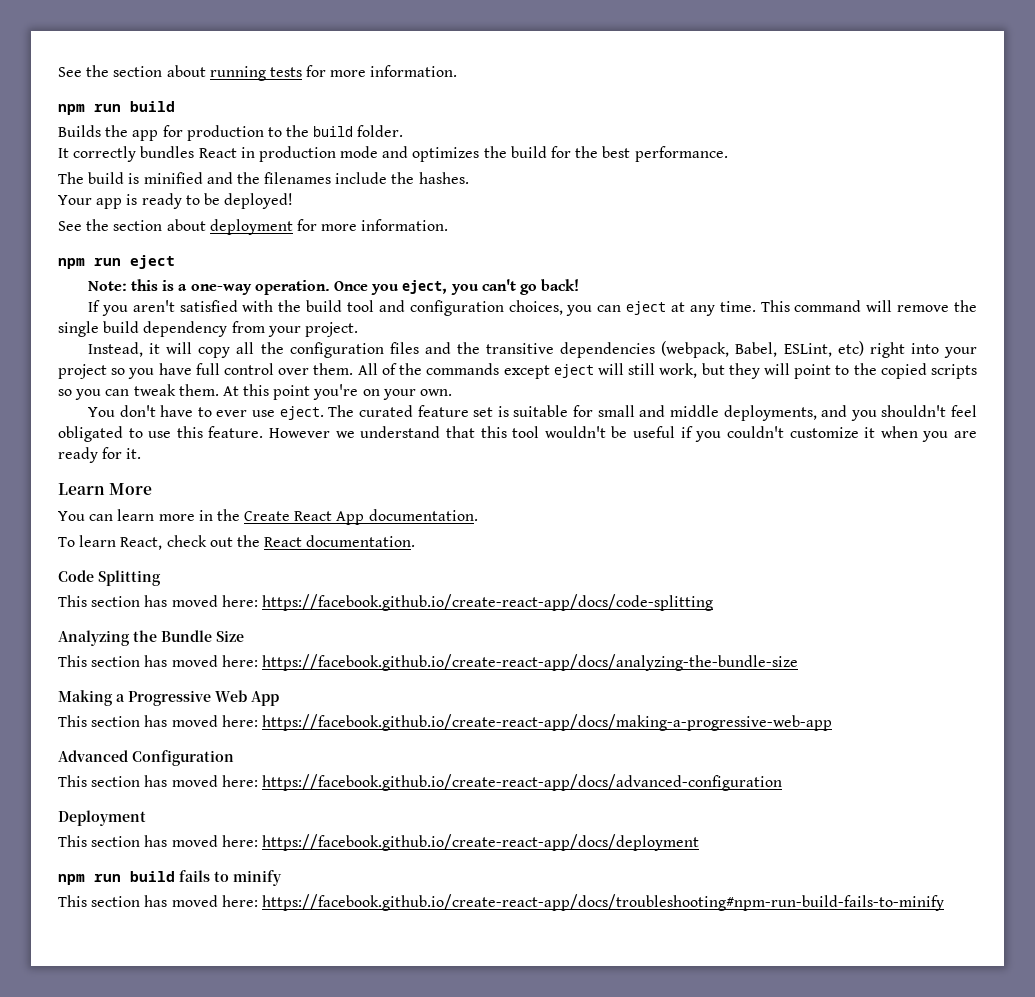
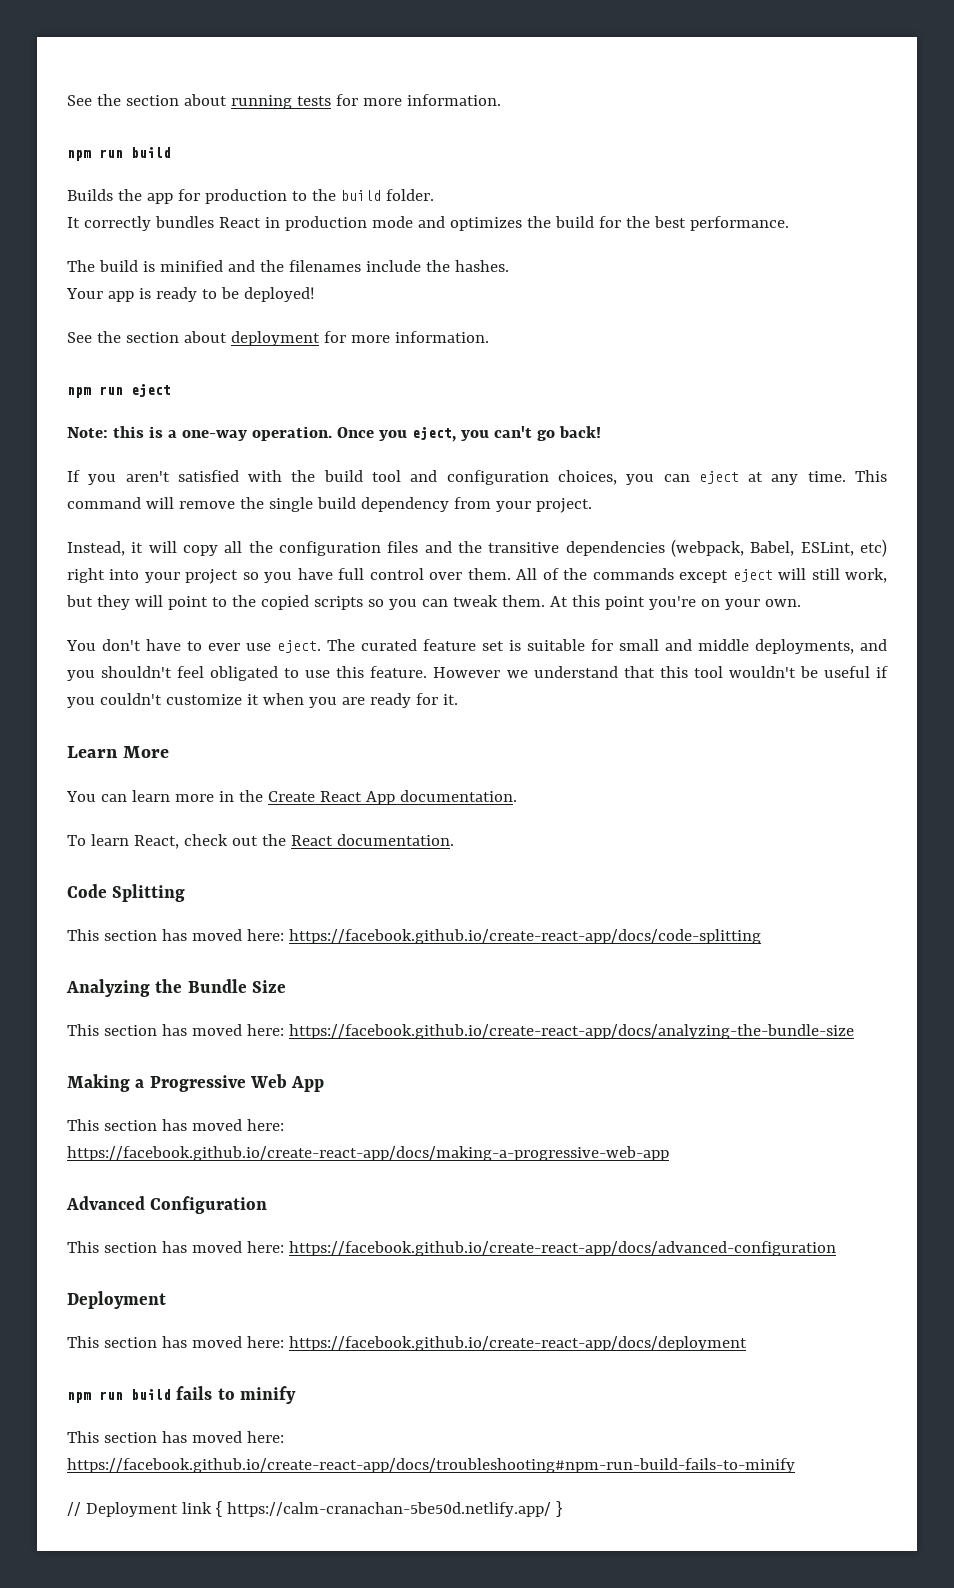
+ // Deployment link { https://calm-cranachan-5be50d.netlify.app/ }

